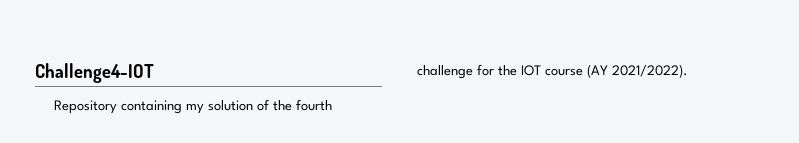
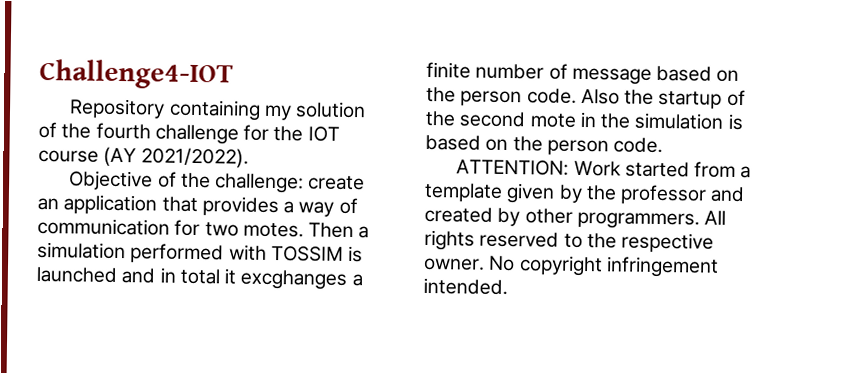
+ Objective of the challenge: create an application that provides a way of communication for two motes. Then a simulation performed with TOSSIM is launched and in total it excghanges a finite number of message based on the person code. Also the startup of the second mote in the simulation is based on the person code.
+ ATTENTION: Work started from a template given by the professor and created by other programmers. All rights reserved to the respective owner. No copyright infringement intended.

